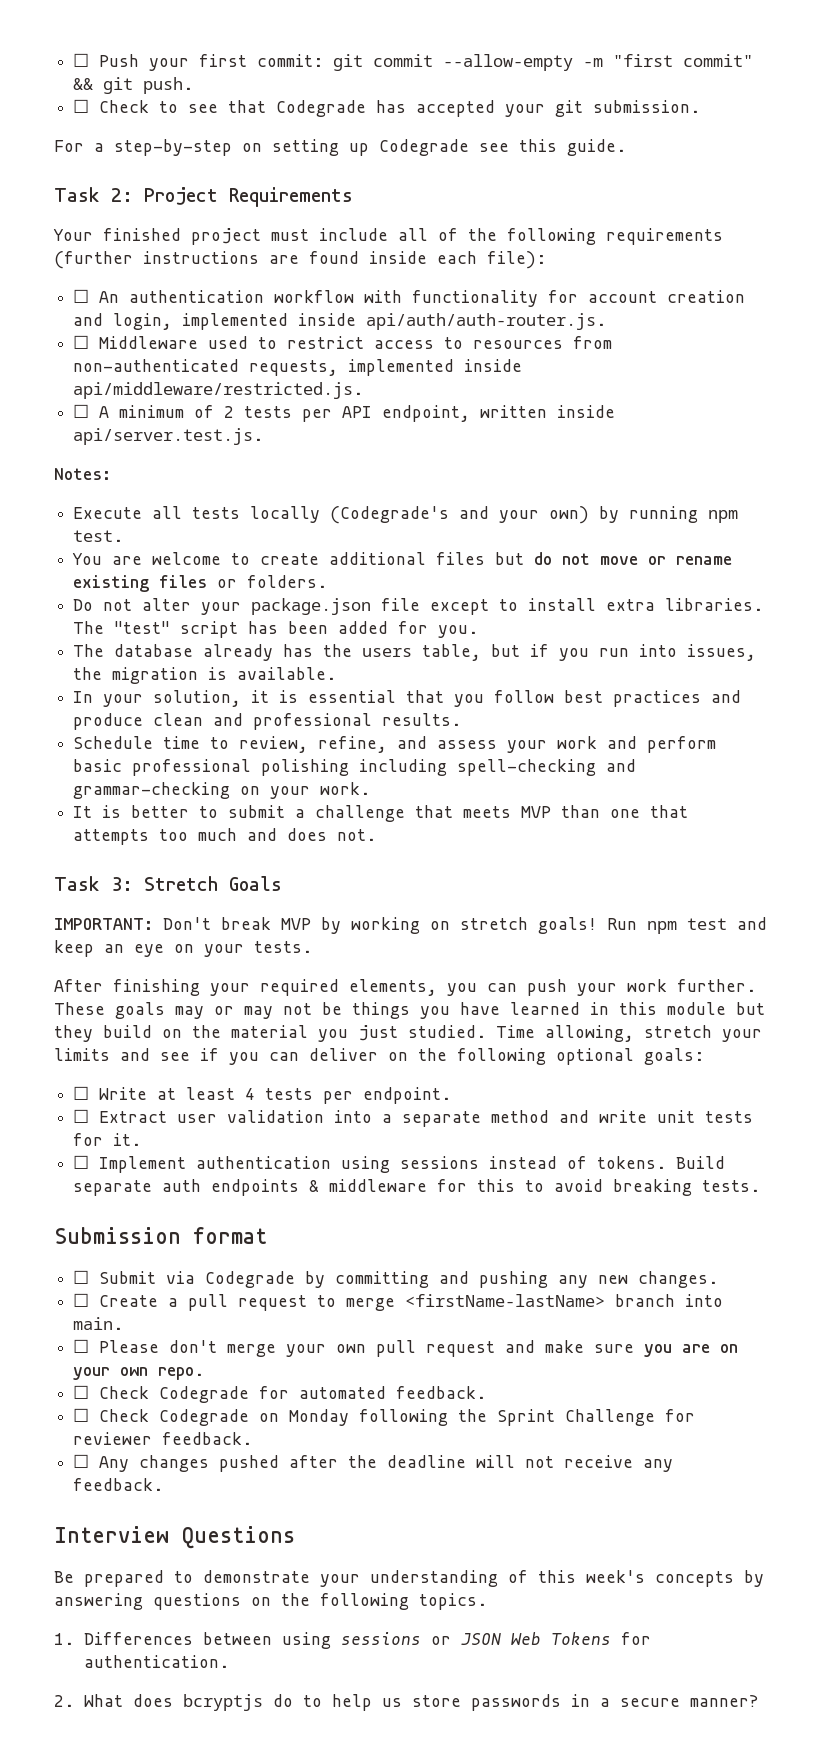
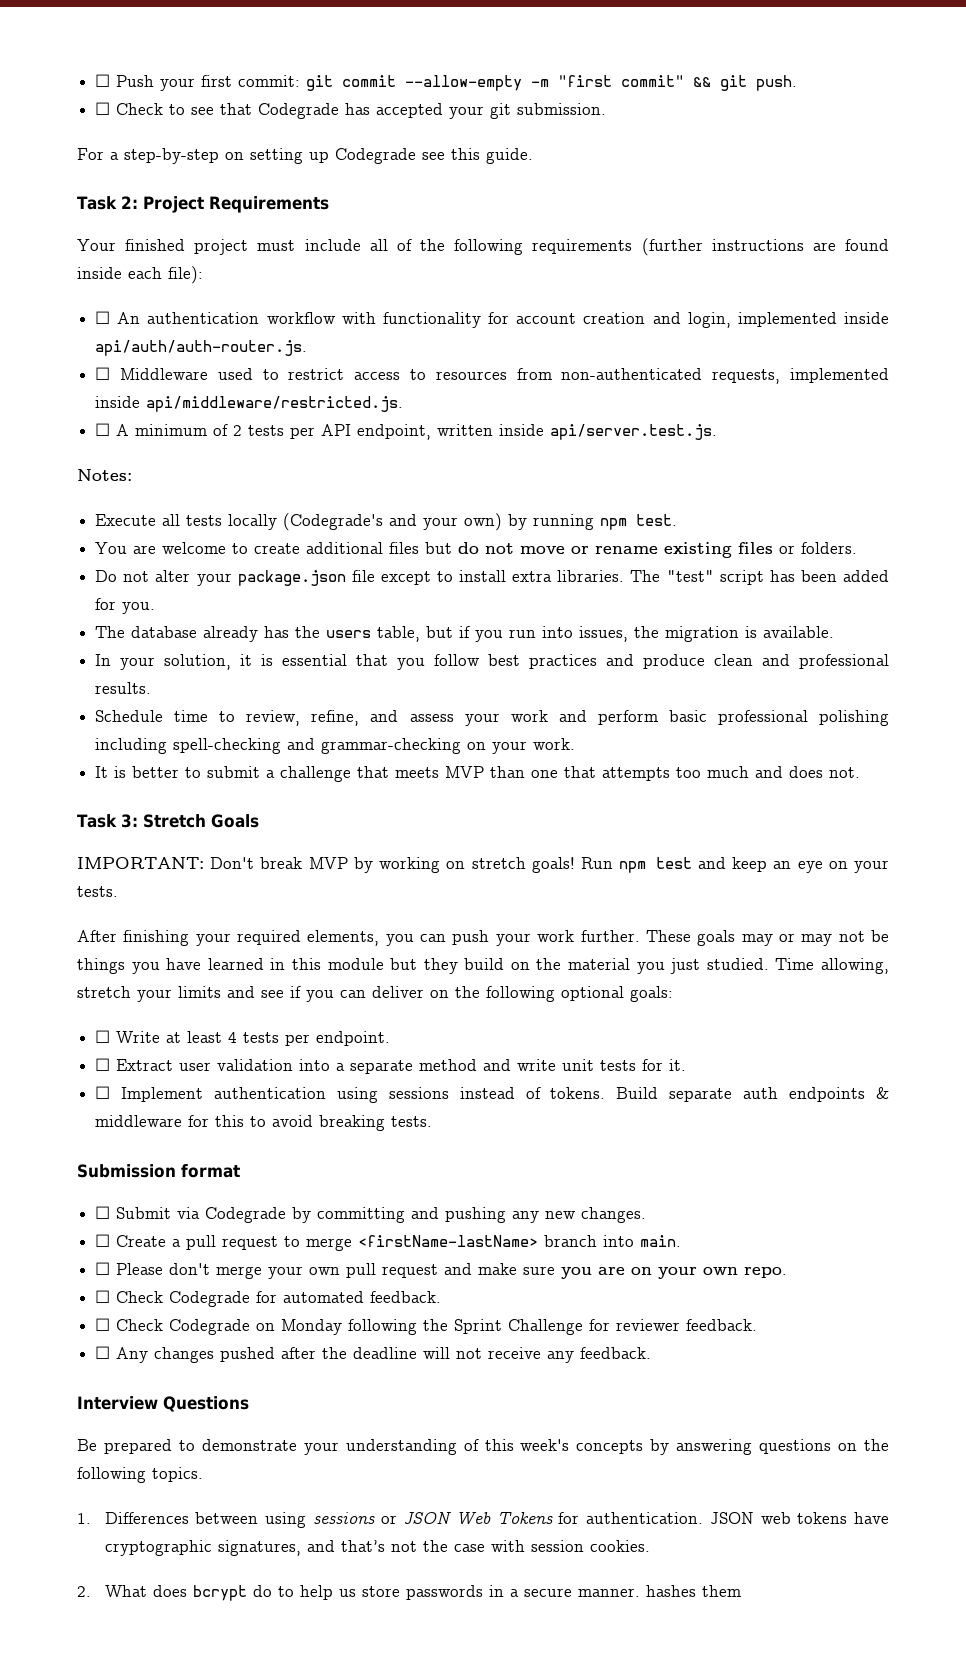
+ JSON web tokens have cryptographic signatures, and that’s not the case with session cookies.
- 2. What does bcryptjs do to help us store passwords in a secure manner?
+ 2. What does bcrypt do to help us store passwords in a secure manner. hashes them

